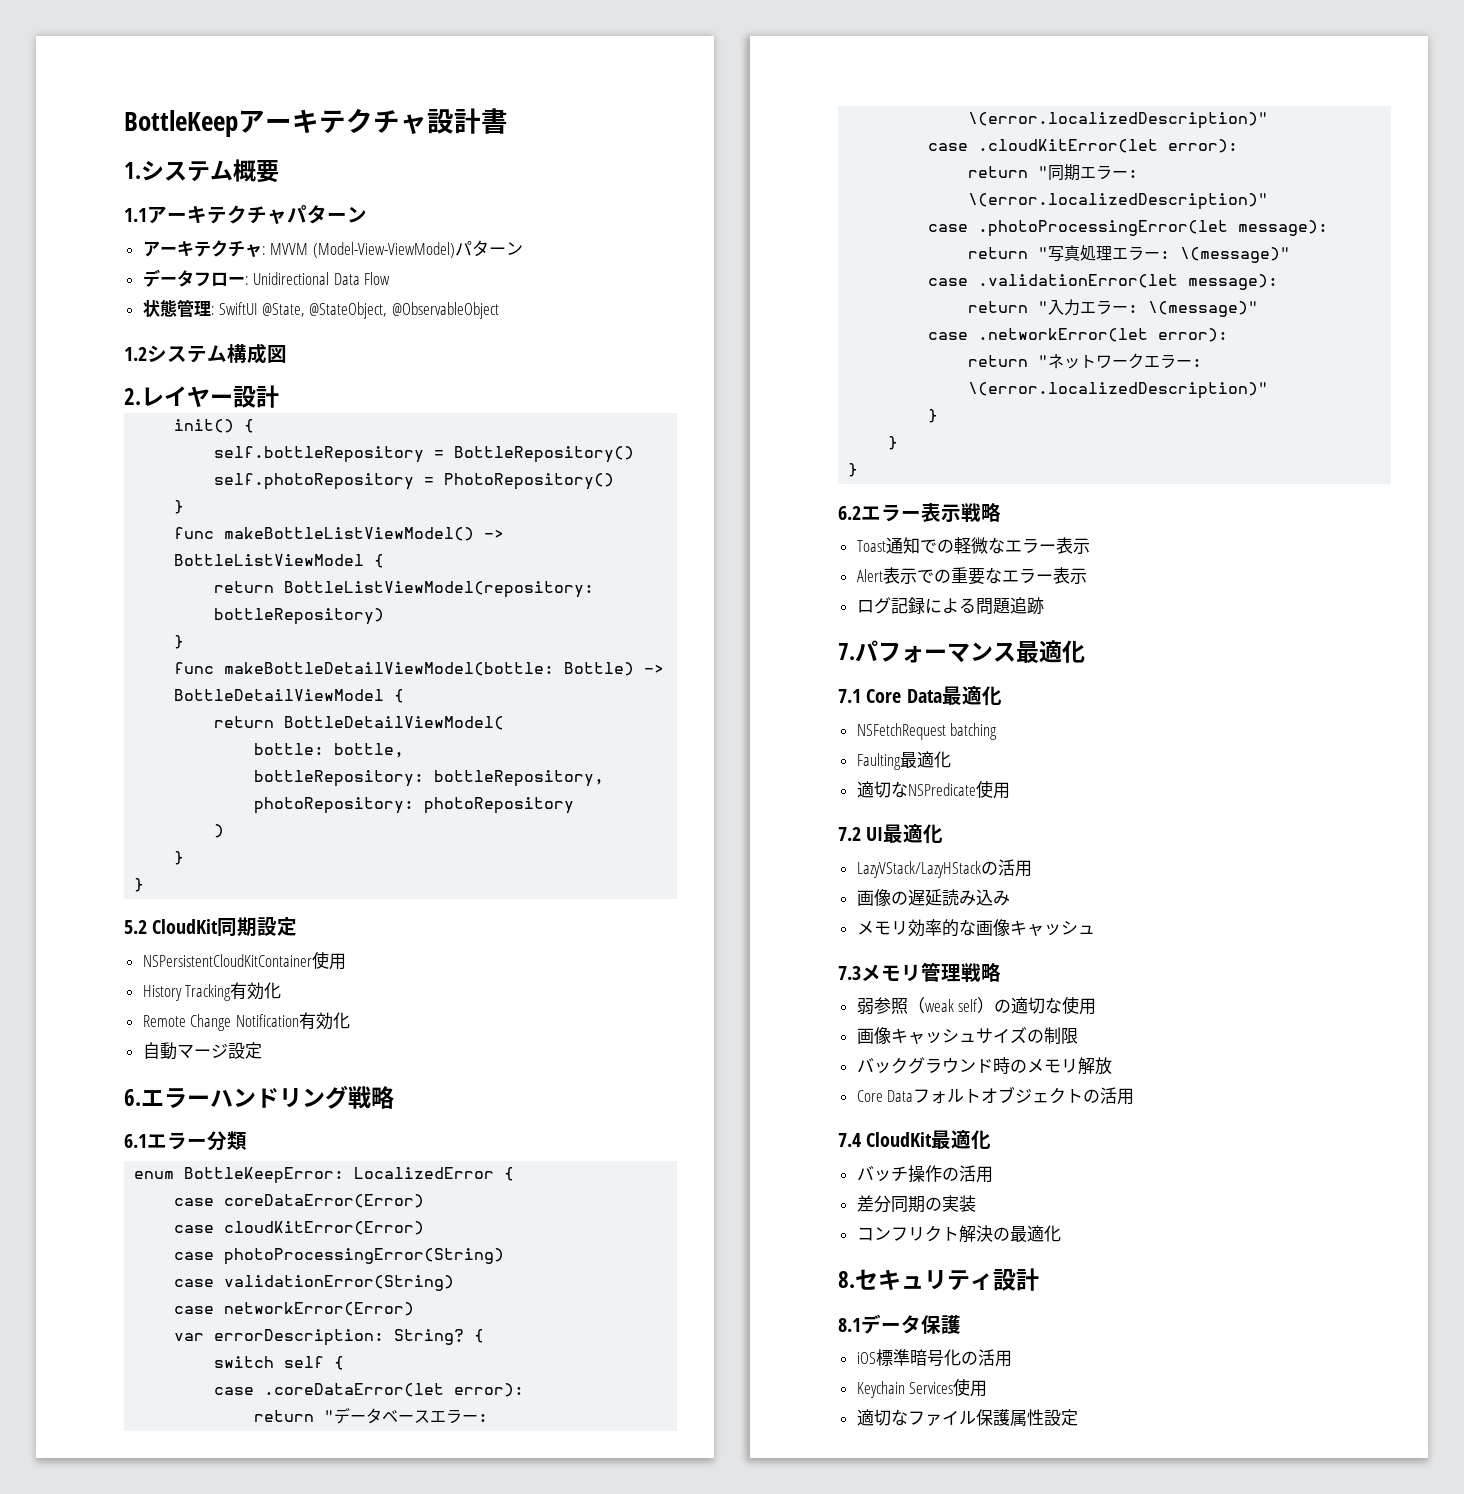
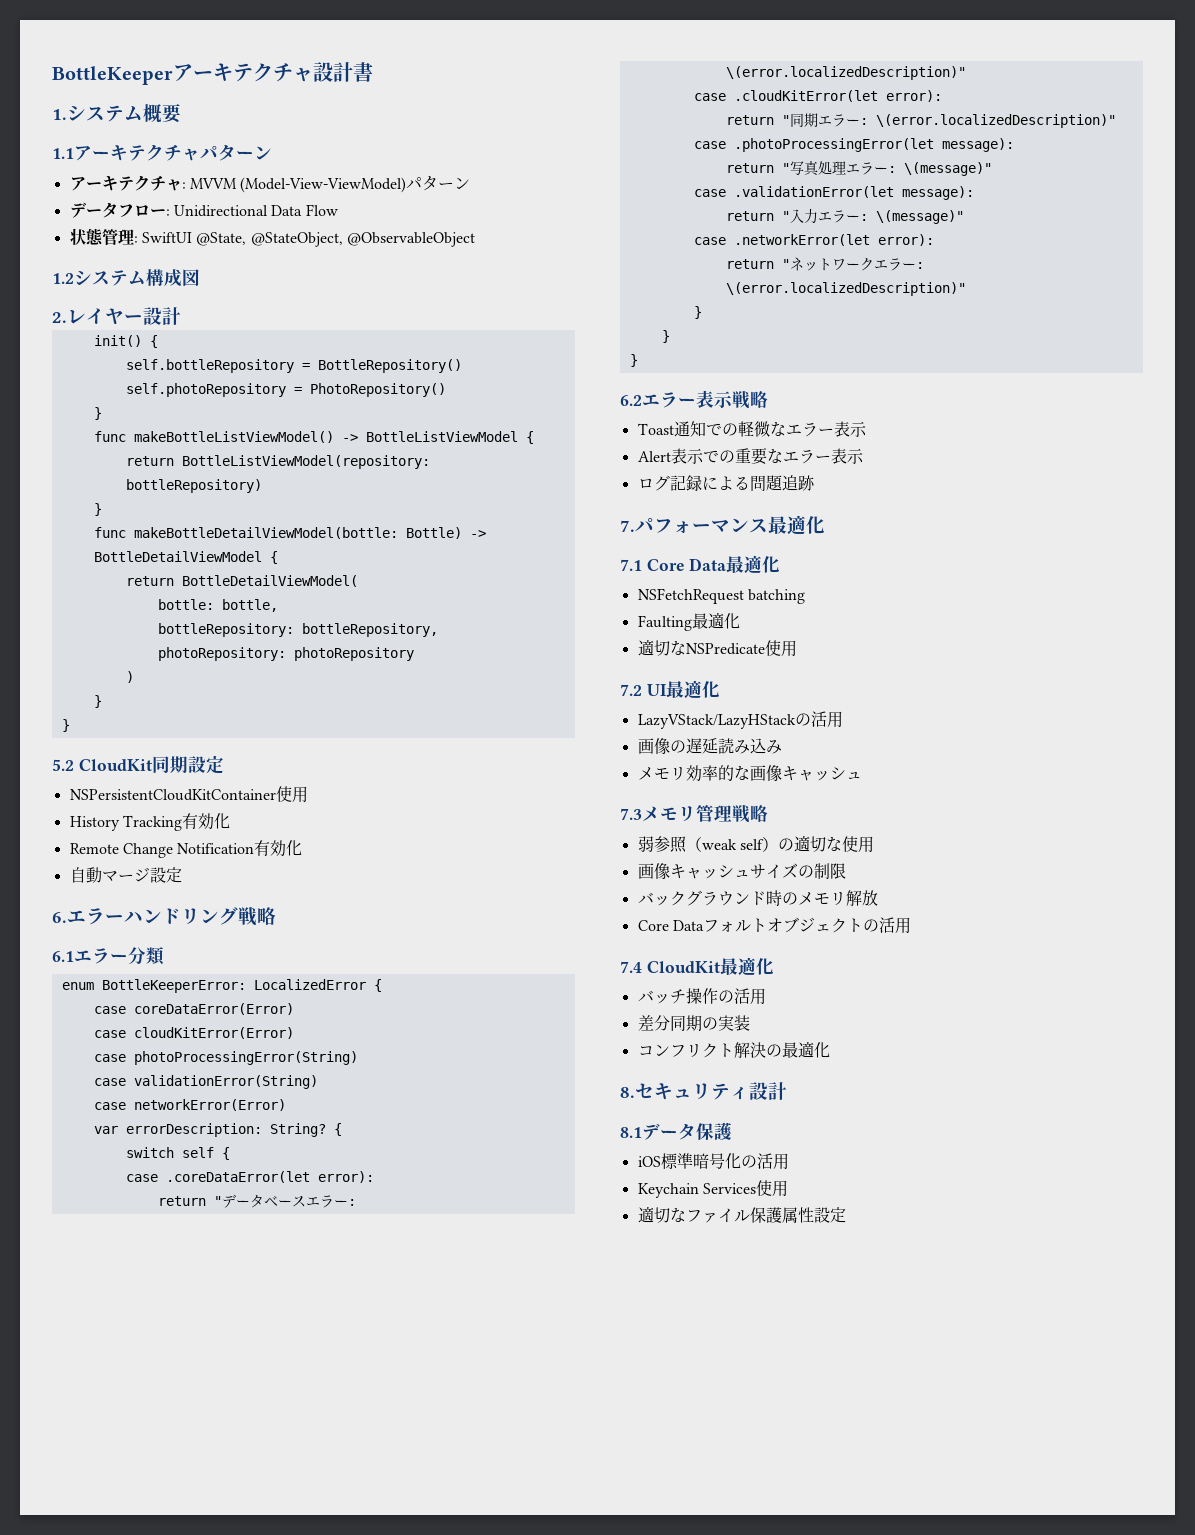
- BottleKeepアーキテクチャ設計書
+ BottleKeeperアーキテクチャ設計書
- enum BottleKeepError: LocalizedError {
+ enum BottleKeeperError: LocalizedError {

